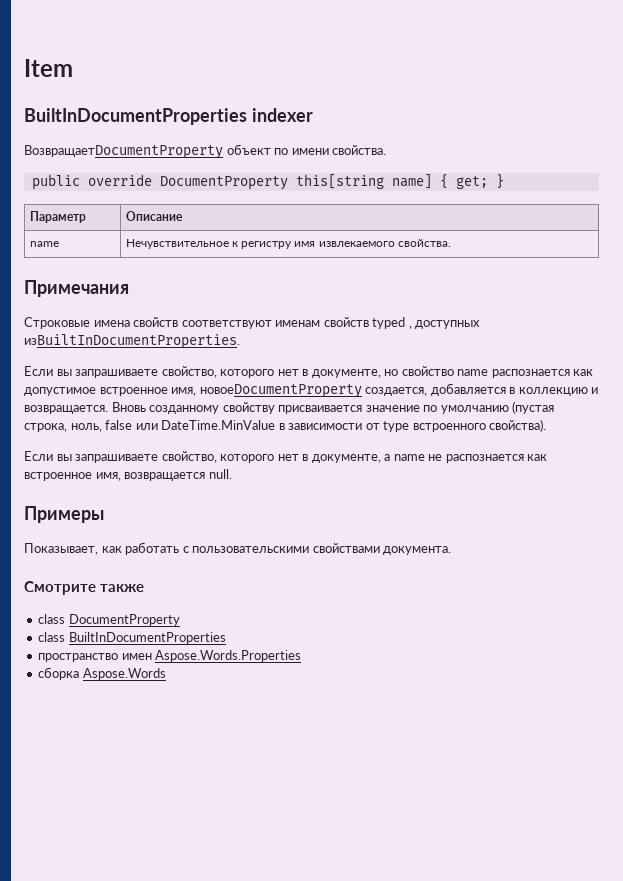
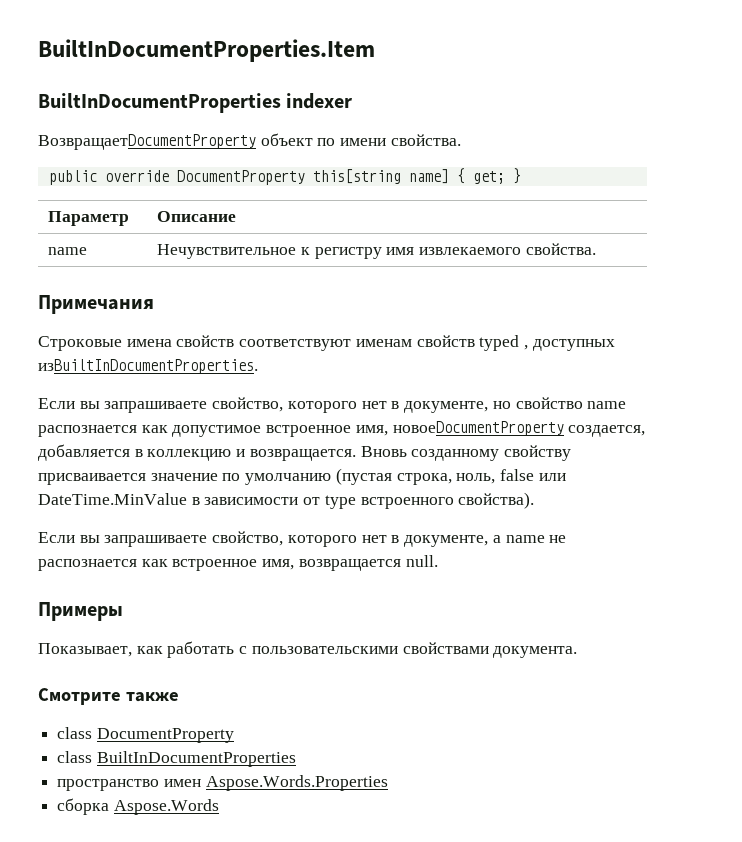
- Item
+ BuiltInDocumentProperties.Item

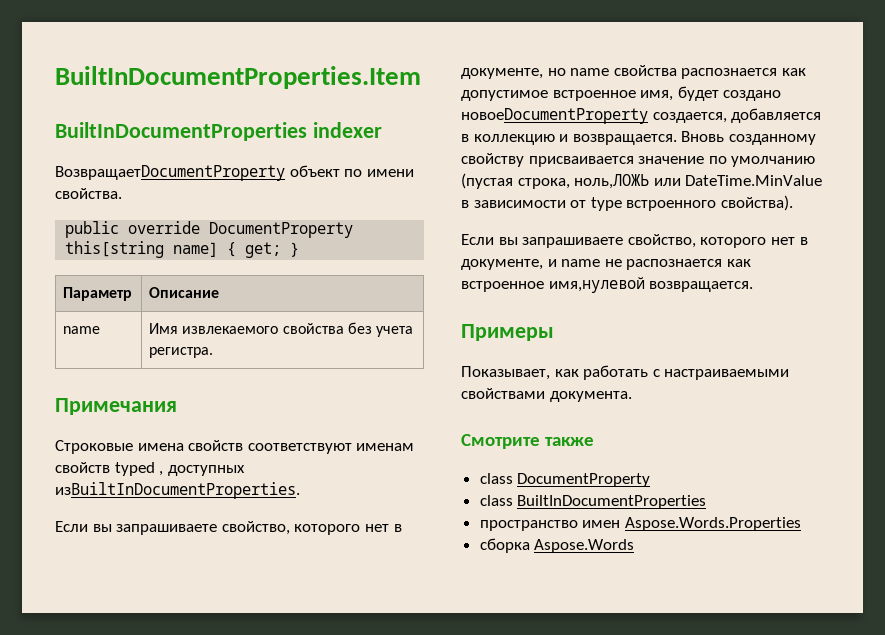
- name | Нечувствительное к регистру имя извлекаемого свойства.
+ name | Имя извлекаемого свойства без учета регистра.
- Если вы запрашиваете свойство, которого нет в документе, но свойство name распознается как допустимое встроенное имя, новоеDocumentProperty создается, добавляется в коллекцию и возвращается.
+ Если вы запрашиваете свойство, которого нет в документе, но name свойства распознается как допустимое встроенное имя, будет создано новоеDocumentProperty создается, добавляется в коллекцию и возвращается.
- Вновь созданному свойству присваивается значение по умолчанию (пустая строка, ноль, false или DateTime.MinValue в зависимости от type встроенного свойства).
+ Вновь созданному свойству присваивается значение по умолчанию (пустая строка, ноль,ЛОЖЬ или DateTime.MinValue в зависимости от type встроенного свойства).
- Если вы запрашиваете свойство, которого нет в документе, а name не распознается как встроенное имя, возвращается null.
+ Если вы запрашиваете свойство, которого нет в документе, и name не распознается как встроенное имя,нулевой возвращается.
- Показывает, как работать с пользовательскими свойствами документа.
+ Показывает, как работать с настраиваемыми свойствами документа.

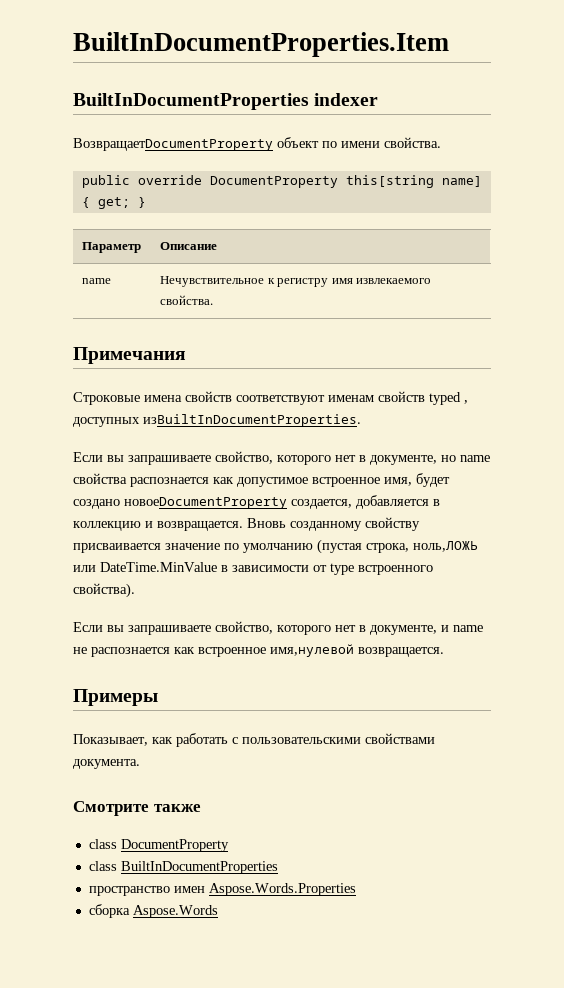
- name | Имя извлекаемого свойства без учета регистра.
+ name | Нечувствительное к регистру имя извлекаемого свойства.
- Показывает, как работать с настраиваемыми свойствами документа.
+ Показывает, как работать с пользовательскими свойствами документа.

